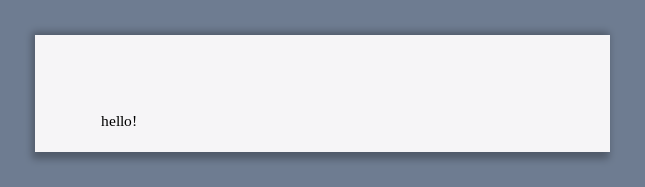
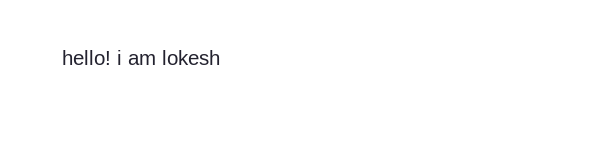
- hello!
+ hello! i am lokesh

